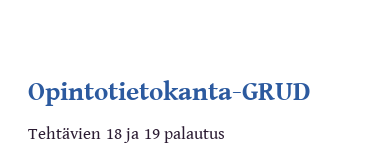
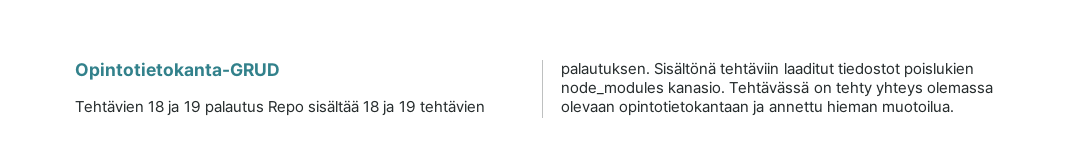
- Tehtävien 18 ja 19 palautus
+ Tehtävien 18 ja 19 palautus Repo sisältää 18 ja 19 tehtävien palautuksen. Sisältönä tehtäviin laaditut tiedostot poislukien node_modules kanasio. Tehtävässä on tehty yhteys olemassa olevaan opintotietokantaan ja annettu hieman muotoilua.

